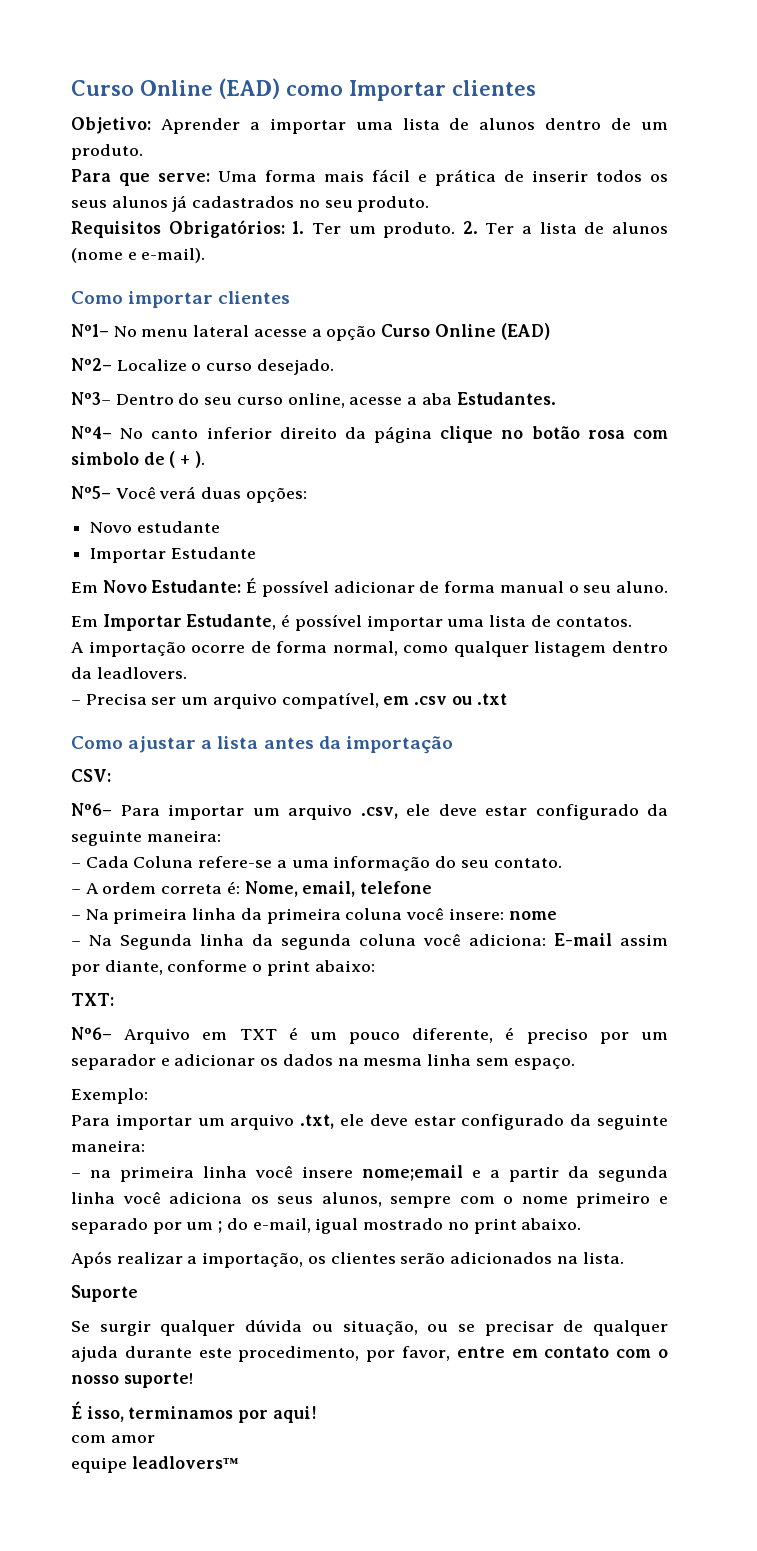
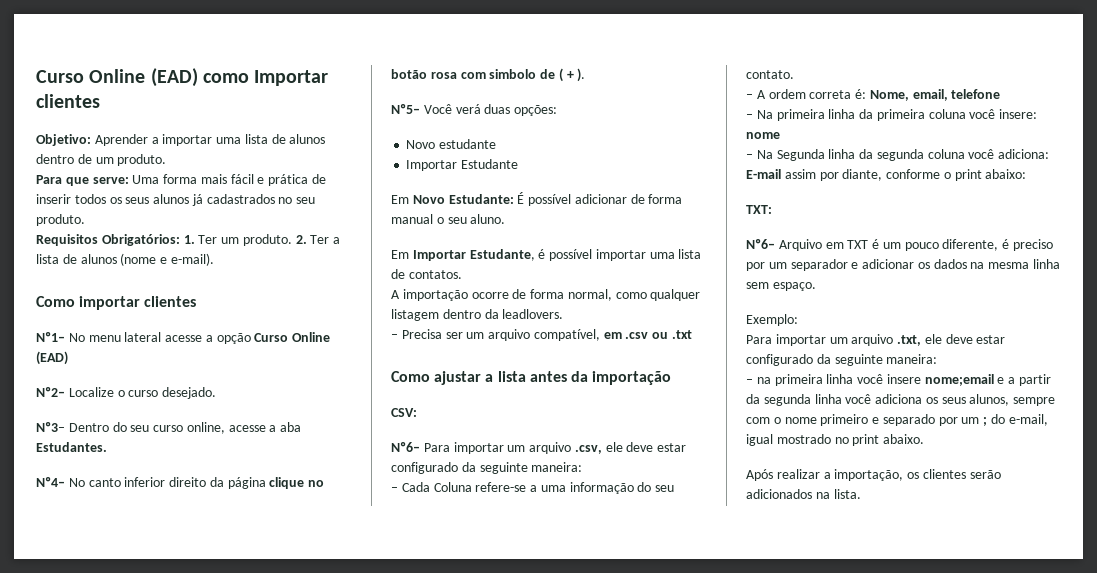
- Suporte
- Se surgir qualquer dúvida ou situação, ou se precisar de qualquer ajuda durante este procedimento, por favor, entre em contato com o nosso suporte!
- É isso, terminamos por aqui!
- com amor
- equipe leadlovers™

